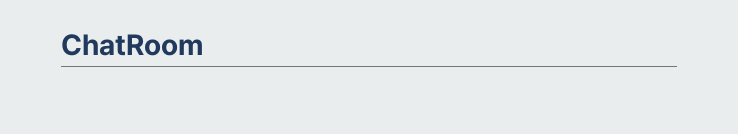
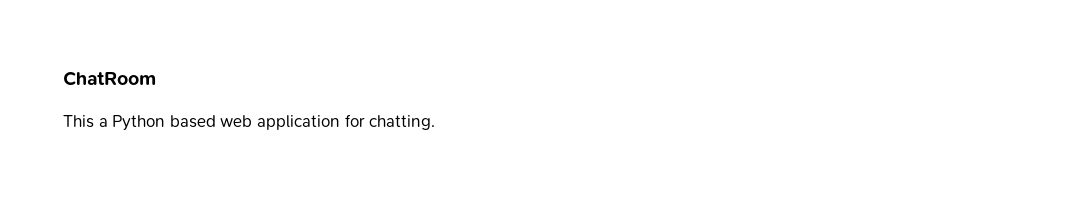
+ This a Python based web application for chatting.

